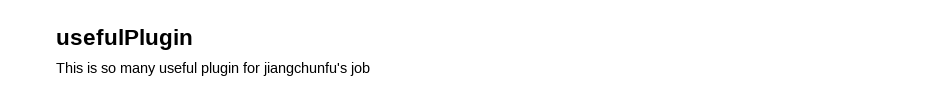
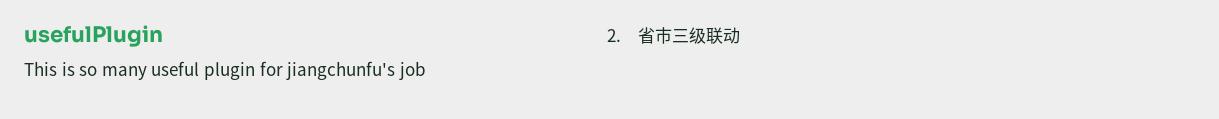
+ 2.省市三级联动

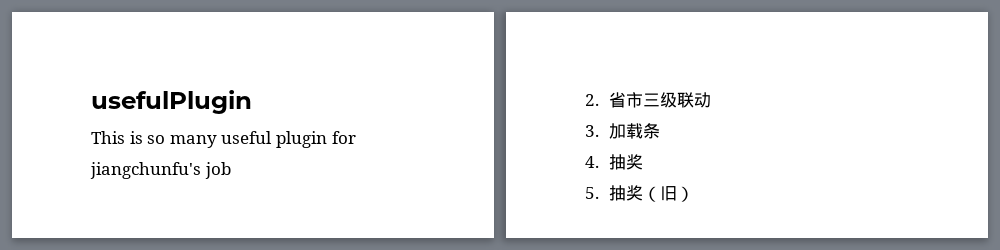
+ 3.加载条
+ 4.抽奖
+ 5.抽奖（旧）

